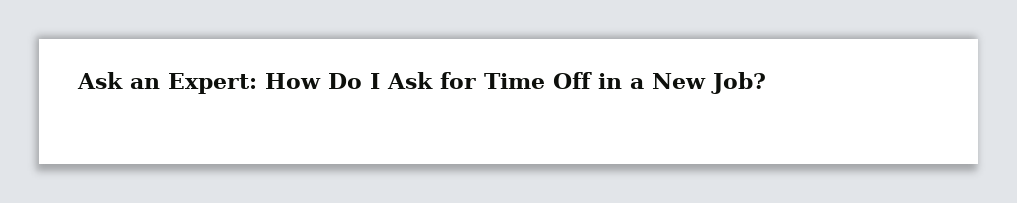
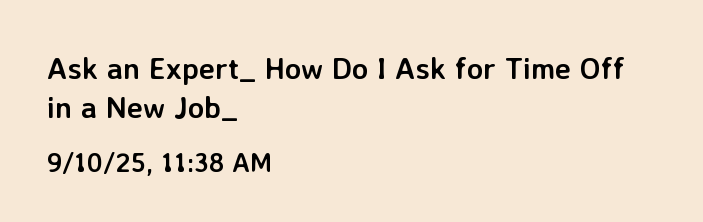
- Ask an Expert: How Do I Ask for Time Off in a New Job?
+ Ask an Expert_ How Do I Ask for Time Off in a New Job_
+ 9/10/25, 11:38 AM

